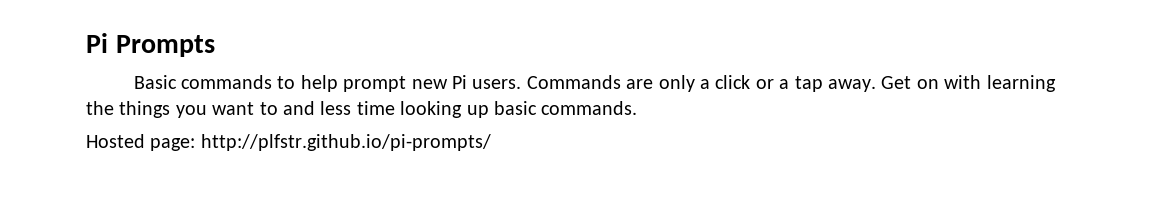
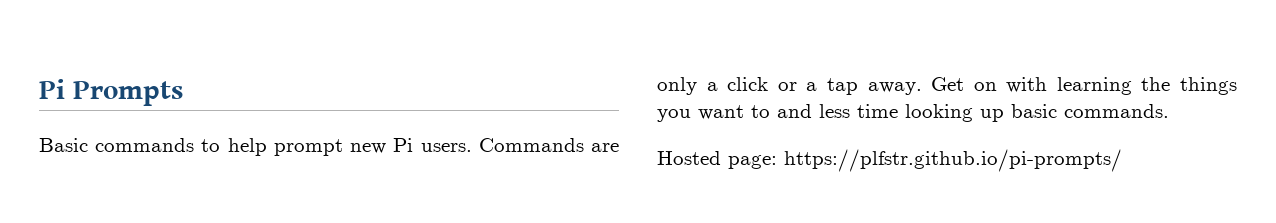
- Hosted page: http://plfstr.github.io/pi-prompts/
+ Hosted page: https://plfstr.github.io/pi-prompts/

